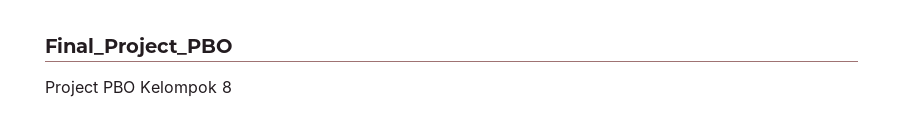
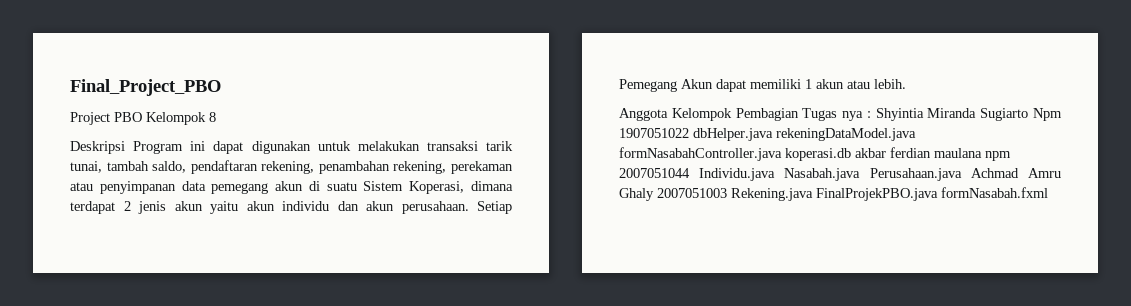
+ Deskripsi Program ini dapat digunakan untuk melakukan transaksi tarik tunai, tambah saldo, pendaftaran rekening, penambahan rekening, perekaman atau penyimpanan data pemegang akun di suatu Sistem Koperasi, dimana terdapat 2 jenis akun yaitu akun individu dan akun perusahaan. Setiap Pemegang Akun dapat memiliki 1 akun atau lebih.
+ Anggota Kelompok Pembagian Tugas nya : Shyintia Miranda Sugiarto Npm 1907051022 dbHelper.java rekeningDataModel.java formNasabahController.java koperasi.db akbar ferdian maulana npm 2007051044 Individu.java Nasabah.java Perusahaan.java Achmad Amru Ghaly 2007051003 Rekening.java FinalProjekPBO.java formNasabah.fxml

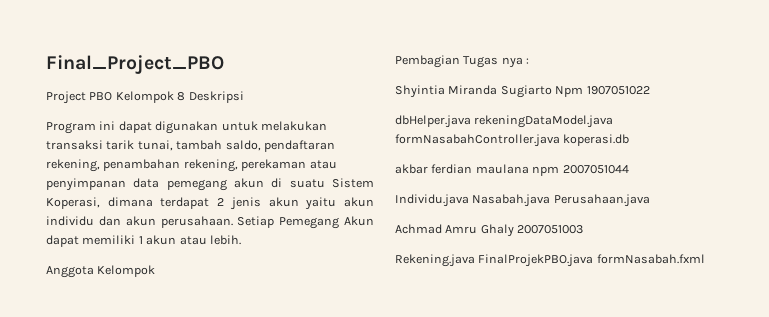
- Project PBO Kelompok 8
- Deskripsi Program ini dapat digunakan untuk melakukan transaksi tarik tunai, tambah saldo, pendaftaran rekening, penambahan rekening, perekaman atau penyimpanan data pemegang akun di suatu Sistem Koperasi, dimana terdapat 2 jenis akun yaitu akun individu dan akun perusahaan.
+ Project PBO Kelompok 8 Deskripsi
+ Program ini dapat digunakan untuk melakukan transaksi tarik tunai, tambah saldo, pendaftaran rekening, penambahan rekening, perekaman atau penyimpanan data pemegang akun di suatu Sistem Koperasi, dimana terdapat 2 jenis akun yaitu akun individu dan akun perusahaan.
- Anggota Kelompok Pembagian Tugas nya : Shyintia Miranda Sugiarto Npm 1907051022 dbHelper.java rekeningDataModel.java formNasabahController.java koperasi.db akbar ferdian maulana npm 2007051044 Individu.java Nasabah.java Perusahaan.java Achmad Amru Ghaly 2007051003 Rekening.java FinalProjekPBO.java formNasabah.fxml
+ Anggota Kelompok
+ Pembagian Tugas nya :
+ Shyintia Miranda Sugiarto Npm 1907051022
+ dbHelper.java rekeningDataModel.java formNasabahController.java koperasi.db
+ akbar ferdian maulana npm 2007051044
+ Individu.java Nasabah.java Perusahaan.java
+ Achmad Amru Ghaly 2007051003
+ Rekening.java FinalProjekPBO.java formNasabah.fxml

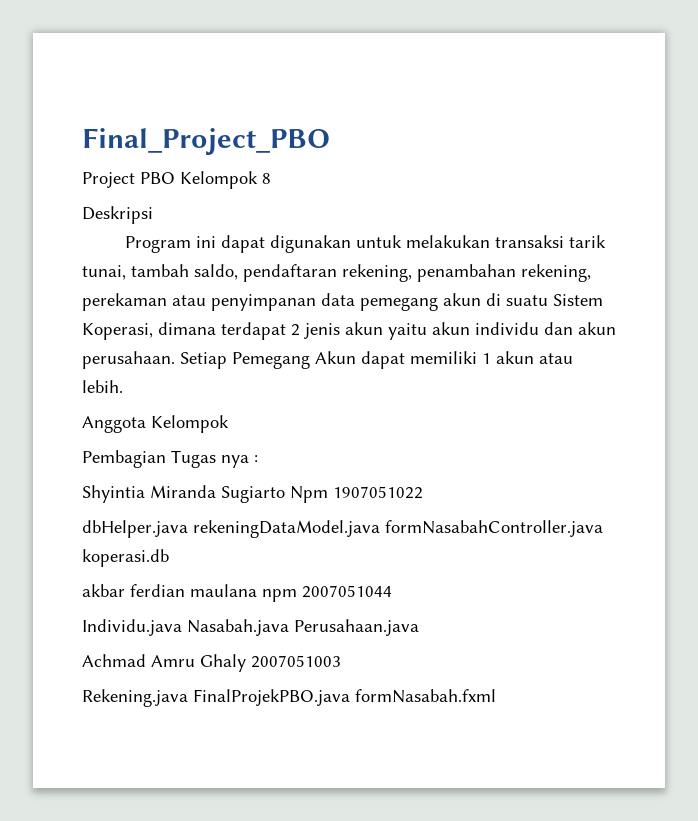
- Project PBO Kelompok 8 Deskripsi
+ Project PBO Kelompok 8
+ Deskripsi

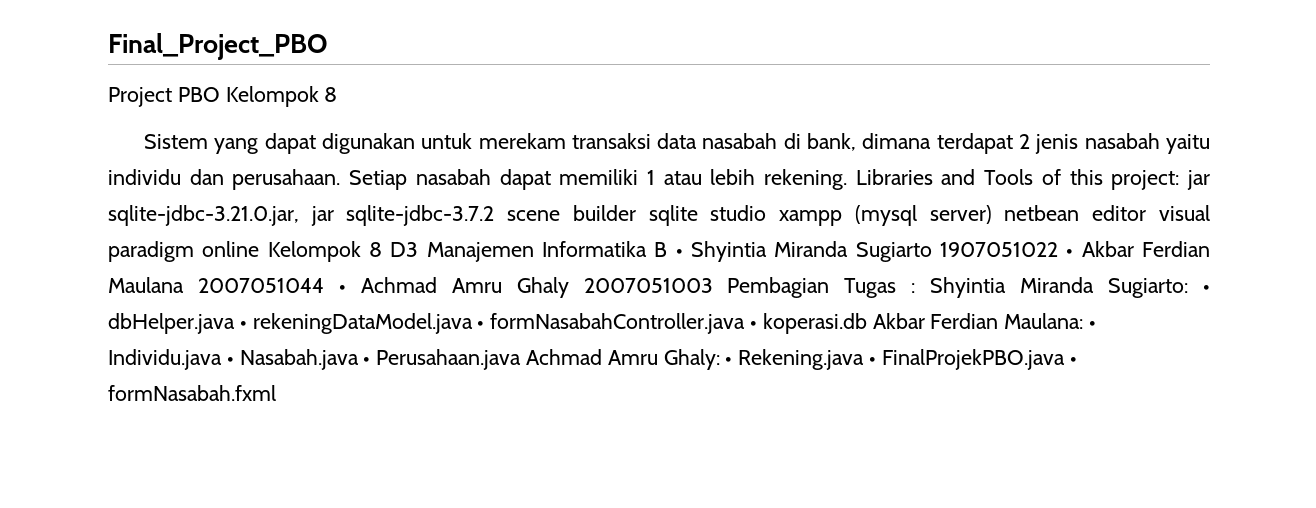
- Deskripsi
- Program ini dapat digunakan untuk melakukan transaksi tarik tunai, tambah saldo, pendaftaran rekening, penambahan rekening, perekaman atau penyimpanan data pemegang akun di suatu Sistem Koperasi, dimana terdapat 2 jenis akun yaitu akun individu dan akun perusahaan.
+ Sistem yang dapat digunakan untuk merekam transaksi data nasabah di bank, dimana terdapat 2 jenis nasabah yaitu individu dan perusahaan.
- Setiap Pemegang Akun dapat memiliki 1 akun atau lebih.
- Anggota Kelompok
- Pembagian Tugas nya :
- Shyintia Miranda Sugiarto Npm 1907051022
- dbHelper.java rekeningDataModel.java formNasabahController.java koperasi.db
- akbar ferdian maulana npm 2007051044
- Individu.java Nasabah.java Perusahaan.java
- Achmad Amru Ghaly 2007051003
- Rekening.java FinalProjekPBO.java formNasabah.fxml
+ Setiap nasabah dapat memiliki 1 atau lebih rekening. Libraries and Tools of this project: jar sqlite-jdbc-3.21.0.jar, jar sqlite-jdbc-3.7.2 scene builder sqlite studio xampp (mysql server) netbean editor visual paradigm online Kelompok 8 D3 Manajemen Informatika B • Shyintia Miranda Sugiarto 1907051022 • Akbar Ferdian Maulana 2007051044 • Achmad Amru Ghaly 2007051003 Pembagian Tugas : Shyintia Miranda Sugiarto: • dbHelper.java • rekeningDataModel.java • formNasabahController.java • koperasi.db Akbar Ferdian Maulana: • Individu.java • Nasabah.java • Perusahaan.java Achmad Amru Ghaly: • Rekening.java • FinalProjekPBO.java • formNasabah.fxml

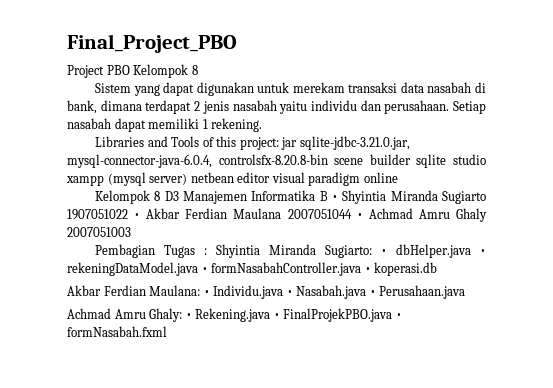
- Setiap nasabah dapat memiliki 1 atau lebih rekening. Libraries and Tools of this project:
+ Setiap nasabah dapat memiliki 1 rekening.
+ Libraries and Tools of this project:
- jar sqlite-jdbc-3.21.0.jar, jar sqlite-jdbc-3.7.2 scene builder sqlite studio xampp (mysql server) netbean editor visual paradigm online Kelompok 8 D3 Manajemen Informatika B • Shyintia Miranda Sugiarto 1907051022 • Akbar Ferdian Maulana 2007051044 • Achmad Amru Ghaly 2007051003 Pembagian Tugas :
+ jar sqlite-jdbc-3.21.0.jar, mysql-connector-java-6.0.4, controlsfx-8.20.8-bin scene builder sqlite studio xampp (mysql server) netbean editor visual paradigm online
+ Kelompok 8 D3 Manajemen Informatika B • Shyintia Miranda Sugiarto 1907051022 • Akbar Ferdian Maulana 2007051044 • Achmad Amru Ghaly 2007051003
+ Pembagian Tugas :
- • dbHelper.java • rekeningDataModel.java • formNasabahController.java • koperasi.db Akbar Ferdian Maulana:
+ • dbHelper.java • rekeningDataModel.java • formNasabahController.java • koperasi.db
+ Akbar Ferdian Maulana:
- • Individu.java • Nasabah.java • Perusahaan.java Achmad Amru Ghaly:
+ • Individu.java • Nasabah.java • Perusahaan.java
+ Achmad Amru Ghaly:

